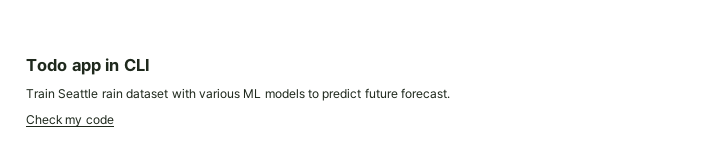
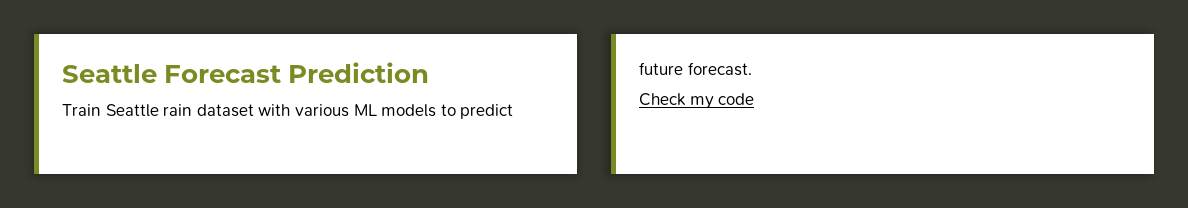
- Todo app in CLI
+ Seattle Forecast Prediction

